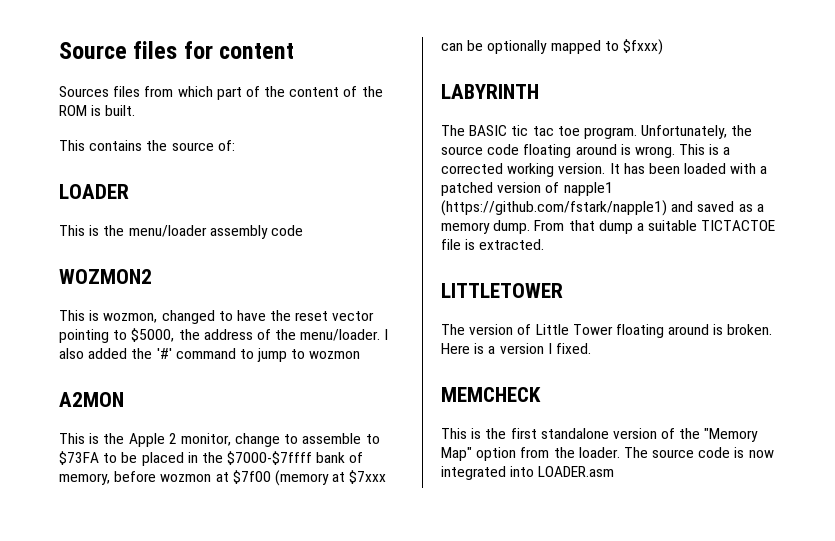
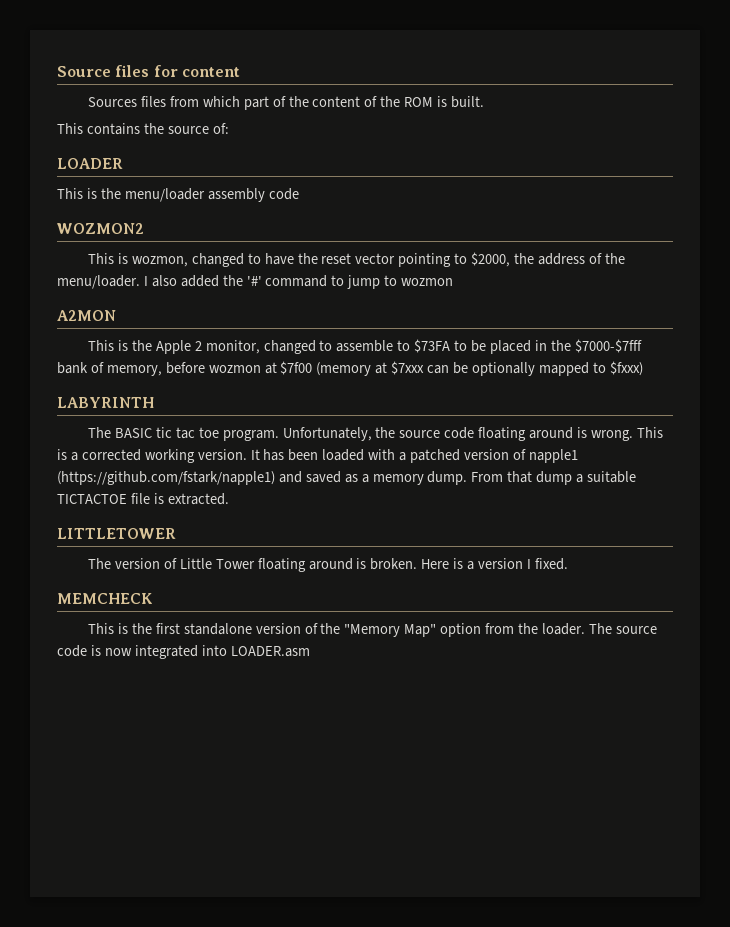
- This is wozmon, changed to have the reset vector pointing to $5000, the address of the menu/loader.
+ This is wozmon, changed to have the reset vector pointing to $2000, the address of the menu/loader.
- This is the Apple 2 monitor, change to assemble to $73FA to be placed in the $7000-$7ffff bank of memory, before wozmon at $7f00 (memory at $7xxx can be optionally mapped to $fxxx)
+ This is the Apple 2 monitor, changed to assemble to $73FA to be placed in the $7000-$7fff bank of memory, before wozmon at $7f00 (memory at $7xxx can be optionally mapped to $fxxx)

